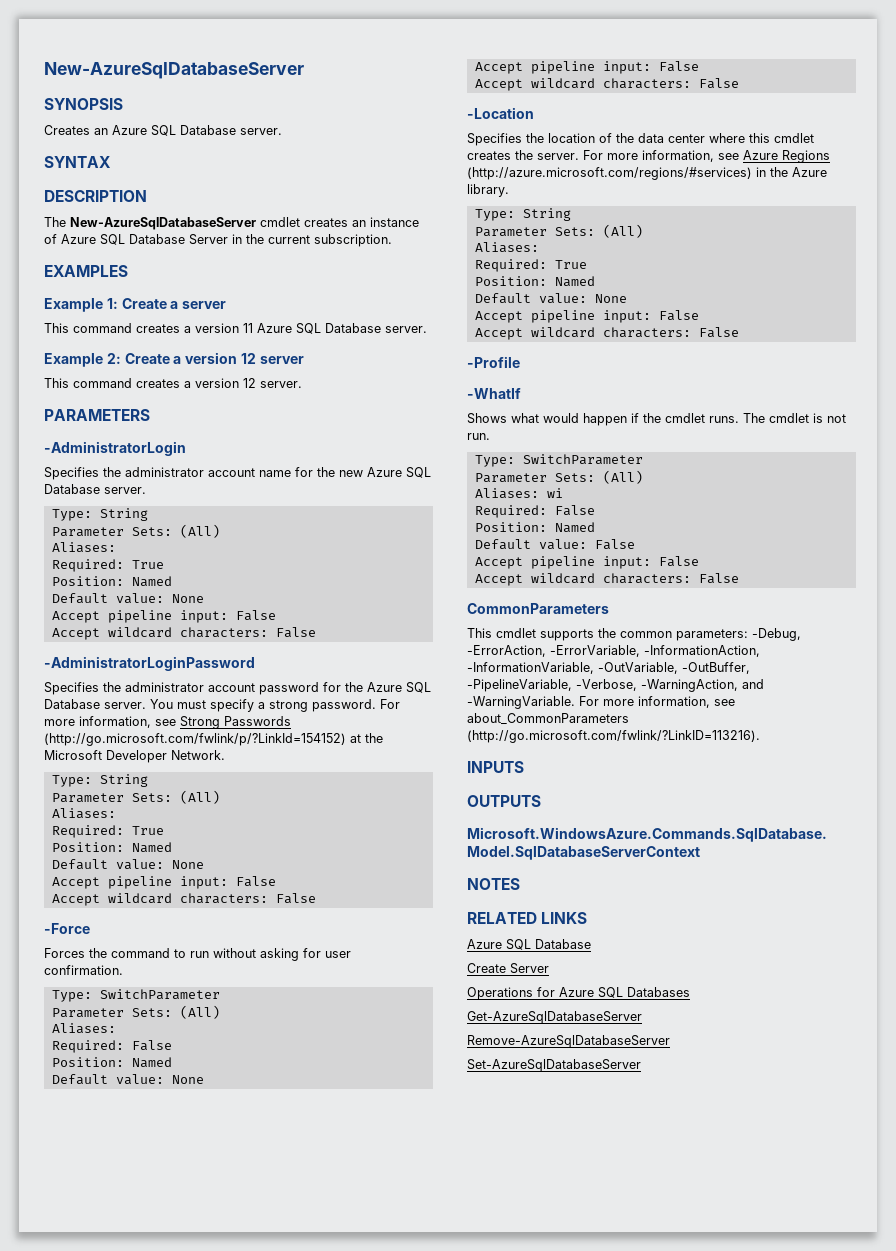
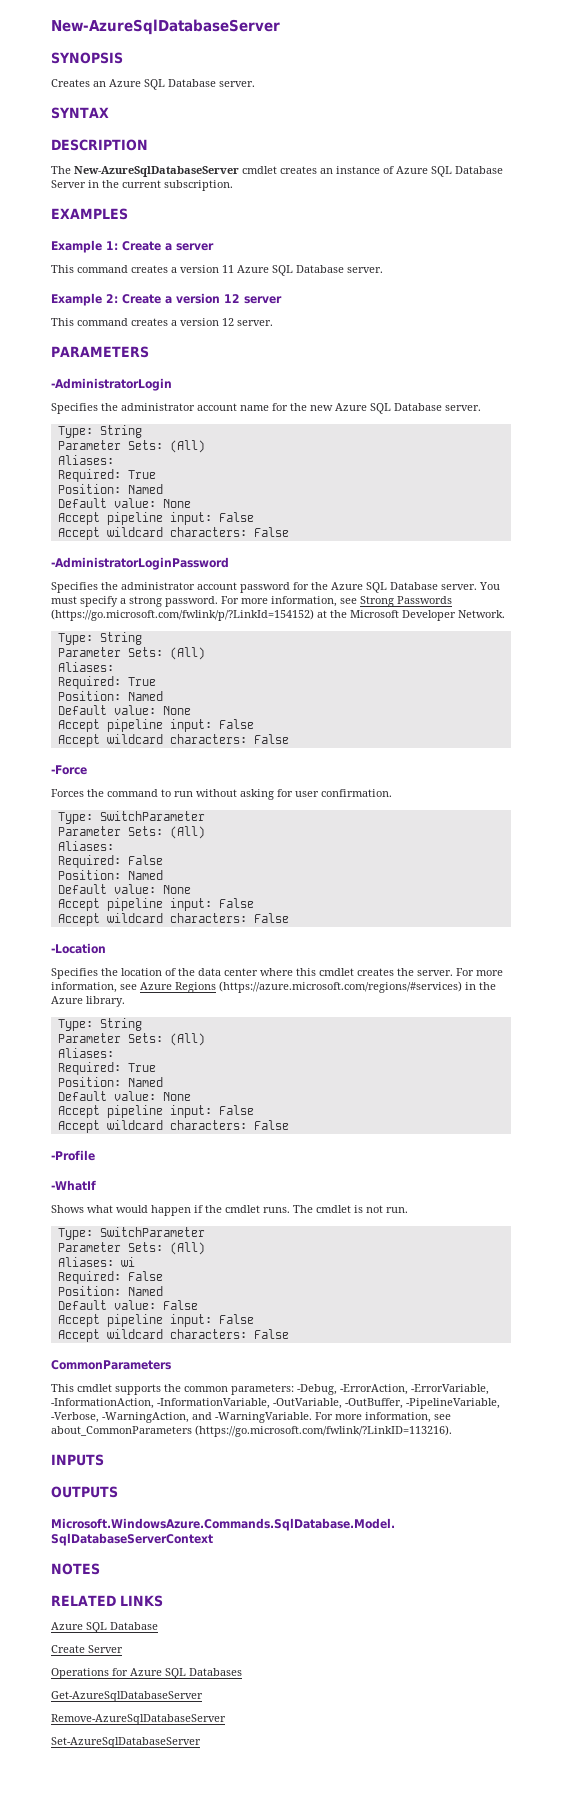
- For more information, see Strong Passwords (http://go.microsoft.com/fwlink/p/?LinkId=154152) at the Microsoft Developer Network.
+ For more information, see Strong Passwords (https://go.microsoft.com/fwlink/p/?LinkId=154152) at the Microsoft Developer Network.
- For more information, see Azure Regions (http://azure.microsoft.com/regions/#services) in the Azure library.
+ For more information, see Azure Regions (https://azure.microsoft.com/regions/#services) in the Azure library.
- For more information, see about_CommonParameters (http://go.microsoft.com/fwlink/?LinkID=113216).
+ For more information, see about_CommonParameters (https://go.microsoft.com/fwlink/?LinkID=113216).

